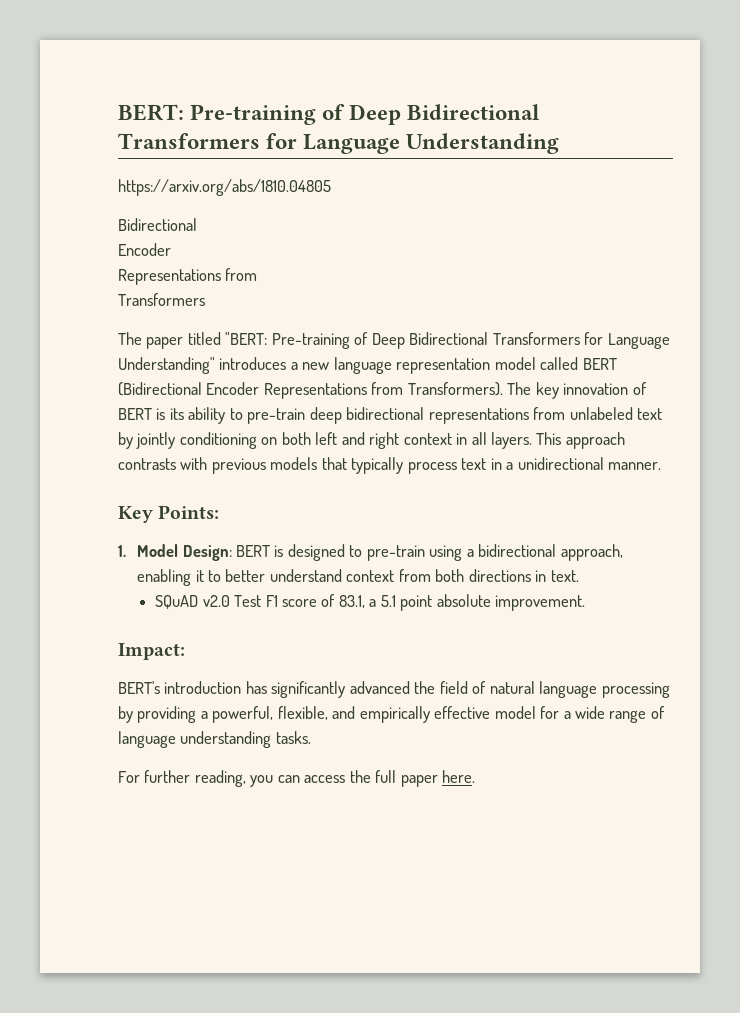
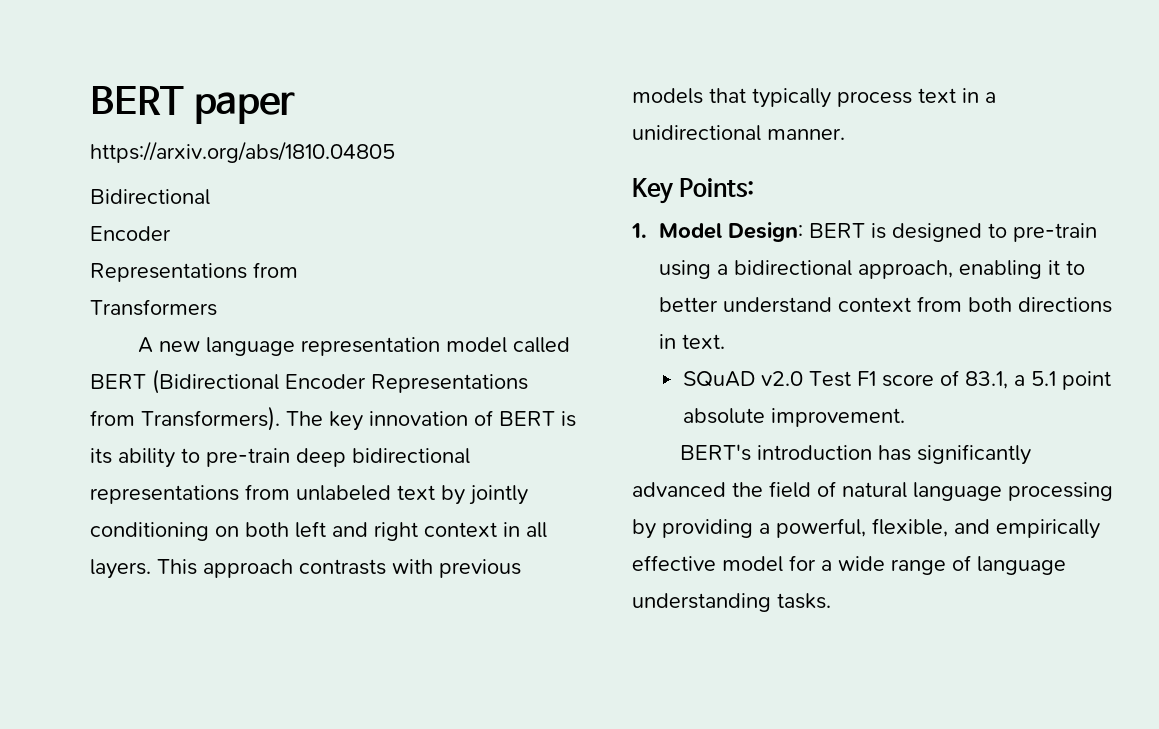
- BERT: Pre-training of Deep Bidirectional Transformers for Language Understanding
+ BERT paper
- The paper titled "BERT: Pre-training of Deep Bidirectional Transformers for Language Understanding" introduces a new language representation model called BERT (Bidirectional Encoder Representations from Transformers).
+ A new language representation model called BERT (Bidirectional Encoder Representations from Transformers).
- Impact:
- For further reading, you can access the full paper here.

